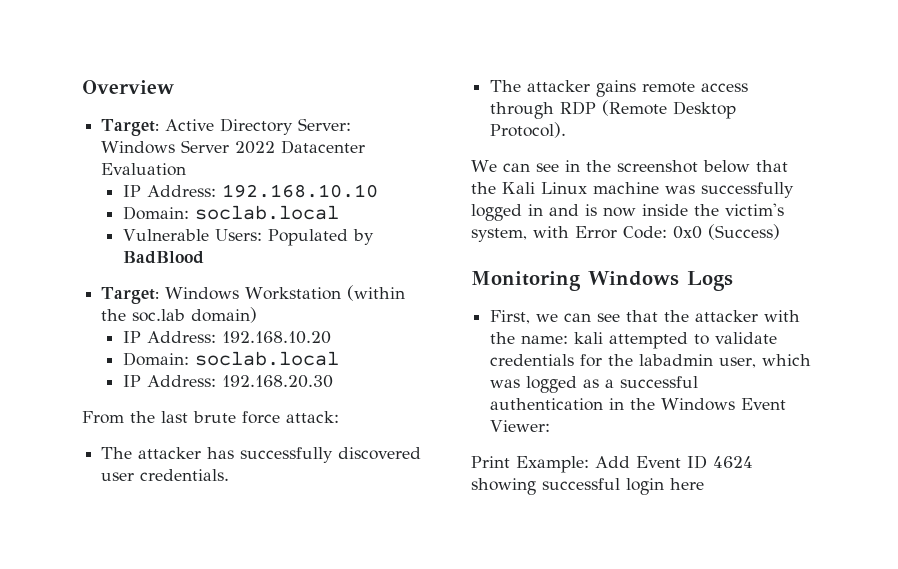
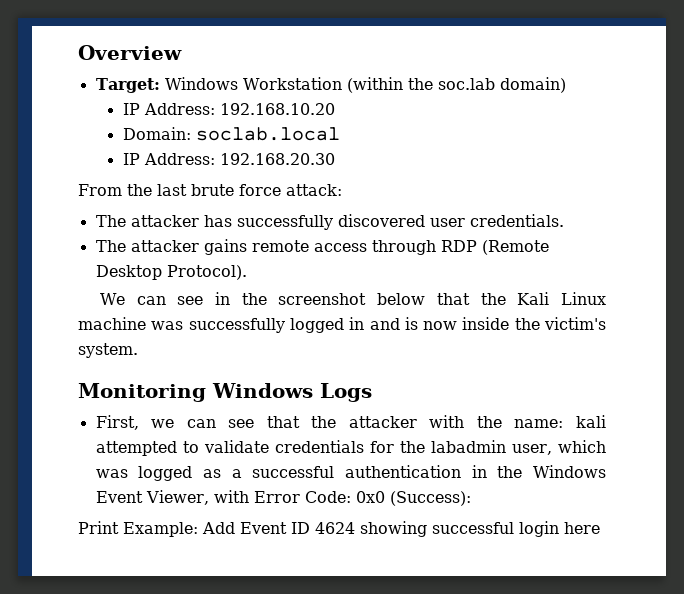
- Target: Active Directory Server: Windows Server 2022 Datacenter Evaluation
- IP Address: 192.168.10.10
- Domain: soclab.local
- Vulnerable Users: Populated by BadBlood
- We can see in the screenshot below that the Kali Linux machine was successfully logged in and is now inside the victim's system, with Error Code: 0x0 (Success)
+ We can see in the screenshot below that the Kali Linux machine was successfully logged in and is now inside the victim's system.
- First, we can see that the attacker with the name: kali attempted to validate credentials for the labadmin user, which was logged as a successful authentication in the Windows Event Viewer:
+ First, we can see that the attacker with the name: kali attempted to validate credentials for the labadmin user, which was logged as a successful authentication in the Windows Event Viewer, with Error Code: 0x0 (Success):

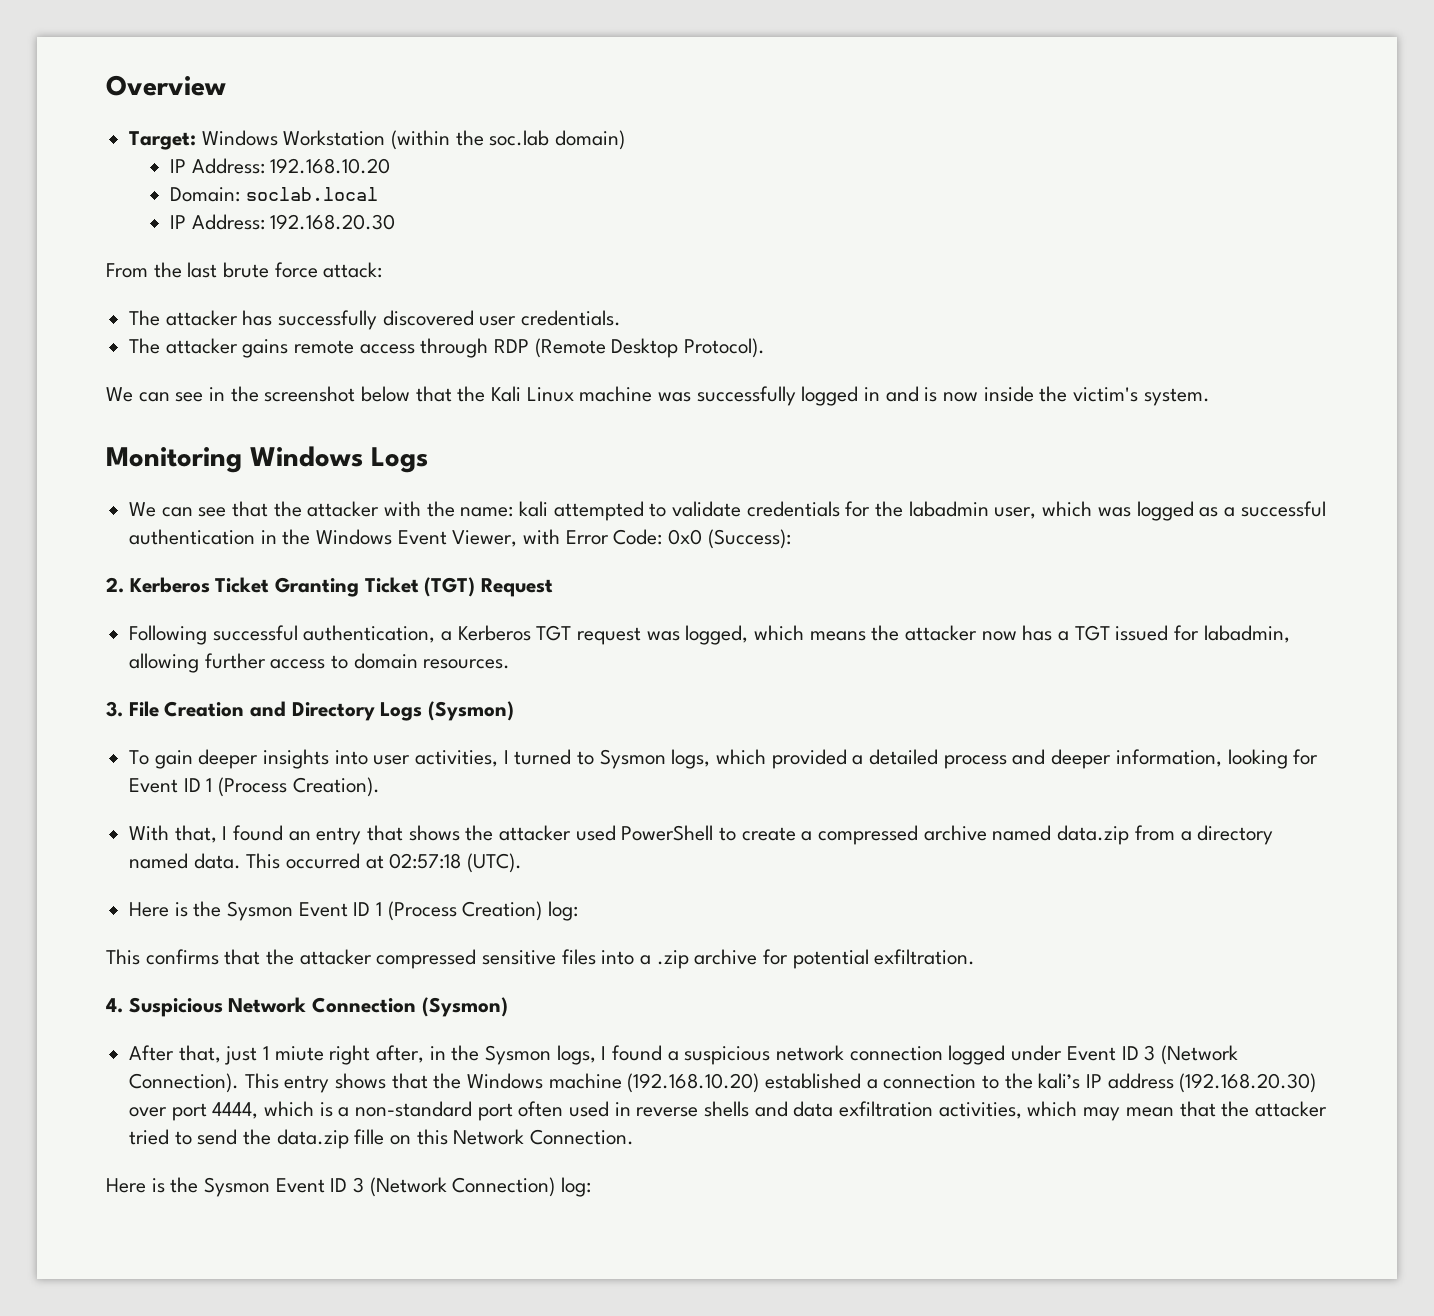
- First, we can see that the attacker with the name: kali attempted to validate credentials for the labadmin user, which was logged as a successful authentication in the Windows Event Viewer, with Error Code: 0x0 (Success):
+ We can see that the attacker with the name: kali attempted to validate credentials for the labadmin user, which was logged as a successful authentication in the Windows Event Viewer, with Error Code: 0x0 (Success):
- Print Example: Add Event ID 4624 showing successful login here
+ 2. Kerberos Ticket Granting Ticket (TGT) Request
+ Following successful authentication, a Kerberos TGT request was logged, which means the attacker now has a TGT issued for labadmin, allowing further access to domain resources.
+ 3. File Creation and Directory Logs (Sysmon)
+ To gain deeper insights into user activities, I turned to Sysmon logs, which provided a detailed process and deeper information, looking for Event ID 1 (Process Creation).
+ With that, I found an entry that shows the attacker used PowerShell to create a compressed archive named data.zip from a directory named data. This occurred at 02:57:18 (UTC).
+ Here is the Sysmon Event ID 1 (Process Creation) log:
+ This confirms that the attacker compressed sensitive files into a .zip archive for potential exfiltration.
+ 4. Suspicious Network Connection (Sysmon)
+ After that, just 1 miute right after, in the Sysmon logs, I found a suspicious network connection logged under Event ID 3 (Network Connection). This entry shows that the Windows machine (192.168.10.20) established a connection to the kali’s IP address (192.168.20.30) over port 4444, which is a non-standard port often used in reverse shells and data exfiltration activities, which may mean that the attacker tried to send the data.zip fille on this Network Connection.
+ Here is the Sysmon Event ID 3 (Network Connection) log:

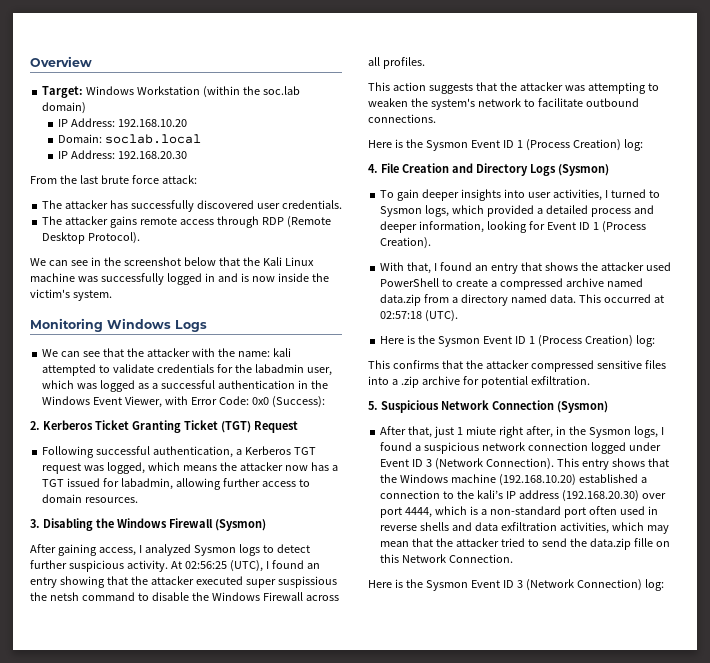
- 3. File Creation and Directory Logs (Sysmon)
+ 3. Disabling the Windows Firewall (Sysmon)
+ After gaining access, I analyzed Sysmon logs to detect further suspicious activity. At 02:56:25 (UTC), I found an entry showing that the attacker executed super suspissious the netsh command to disable the Windows Firewall across all profiles.
+ This action suggests that the attacker was attempting to weaken the system's network to facilitate outbound connections.
+ Here is the Sysmon Event ID 1 (Process Creation) log:
+ 4. File Creation and Directory Logs (Sysmon)
- 4. Suspicious Network Connection (Sysmon)
+ 5. Suspicious Network Connection (Sysmon)

